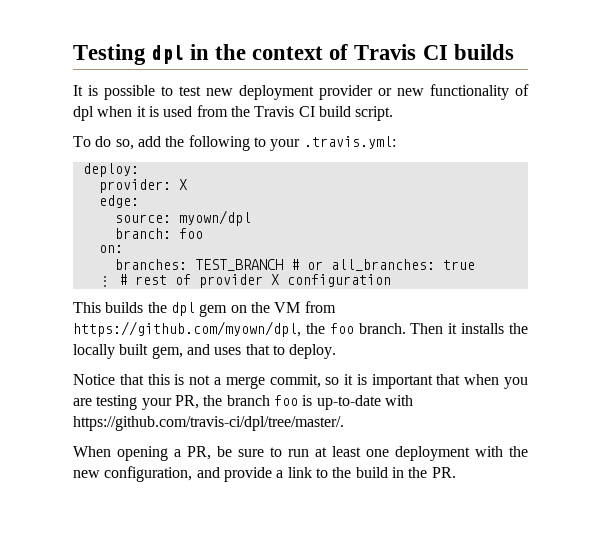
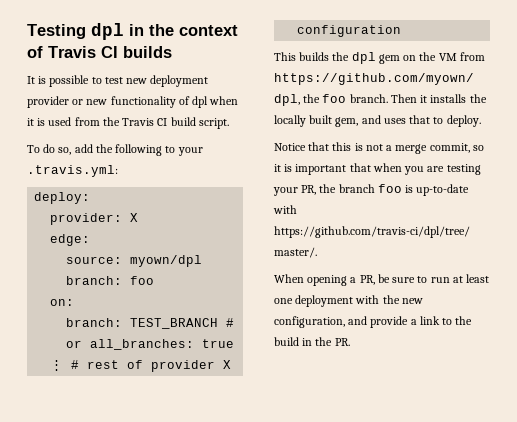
- branches: TEST_BRANCH # or all_branches: true
+ branch: TEST_BRANCH # or all_branches: true

